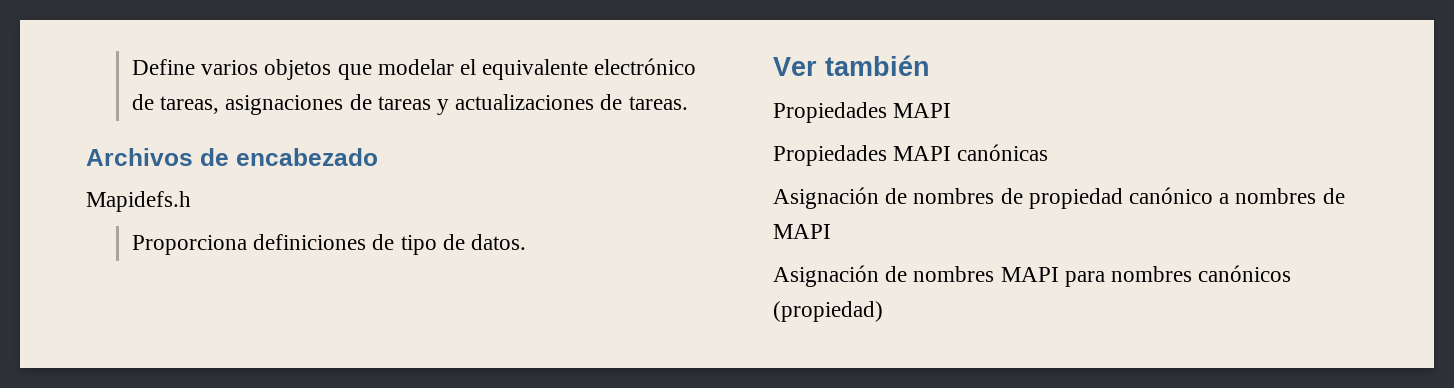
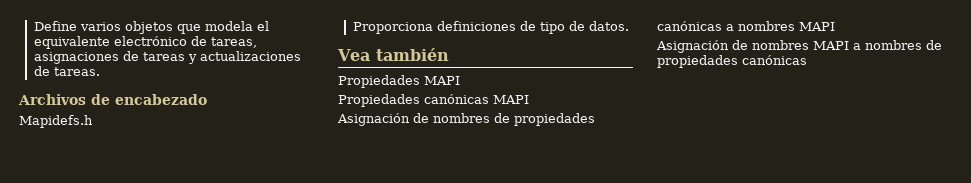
- Define varios objetos que modelar el equivalente electrónico de tareas, asignaciones de tareas y actualizaciones de tareas.
+ Define varios objetos que modela el equivalente electrónico de tareas, asignaciones de tareas y actualizaciones de tareas.
- Ver también
+ Vea también
- Propiedades MAPI canónicas
+ Propiedades canónicas MAPI
- Asignación de nombres de propiedad canónico a nombres de MAPI
+ Asignación de nombres de propiedades canónicas a nombres MAPI
- Asignación de nombres MAPI para nombres canónicos (propiedad)
+ Asignación de nombres MAPI a nombres de propiedades canónicas

